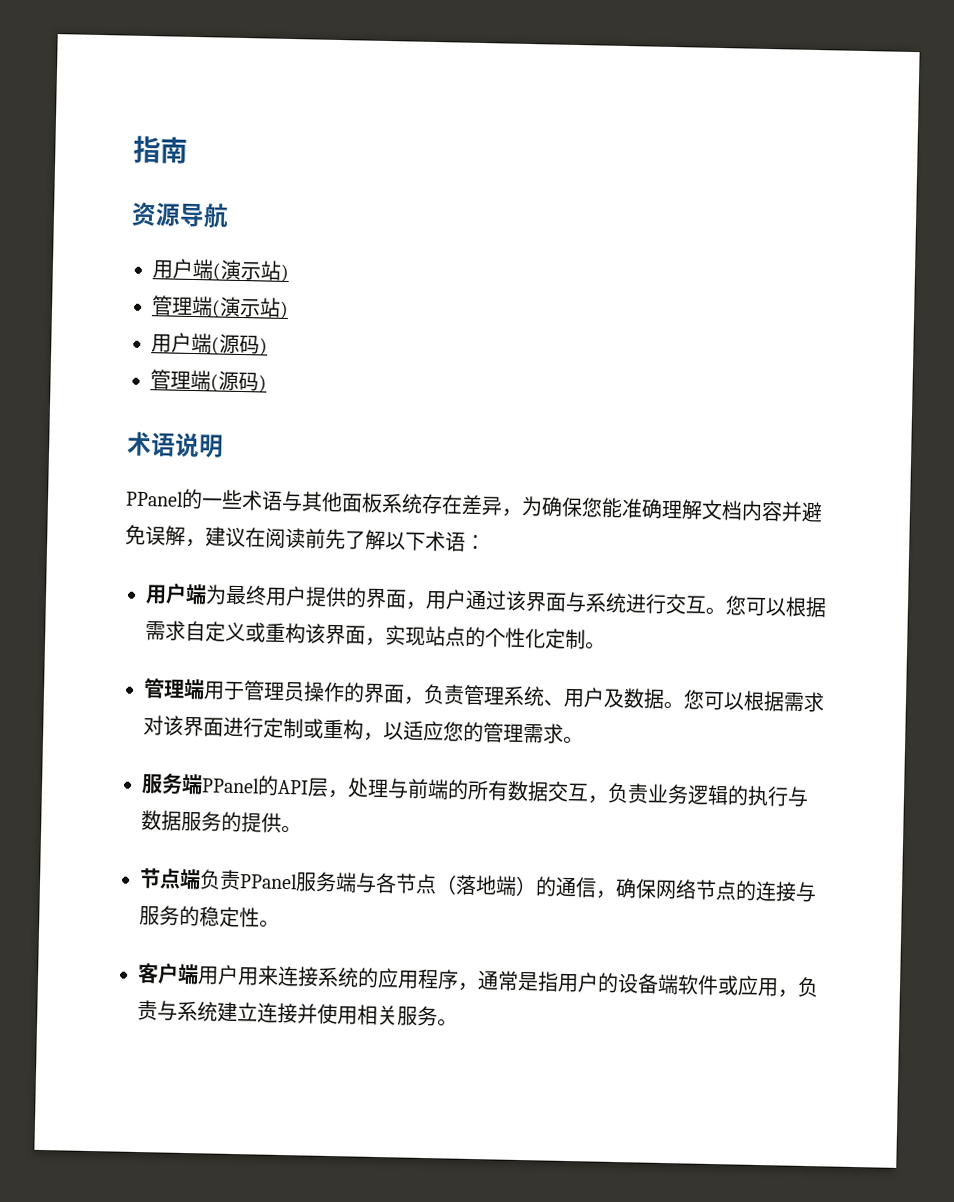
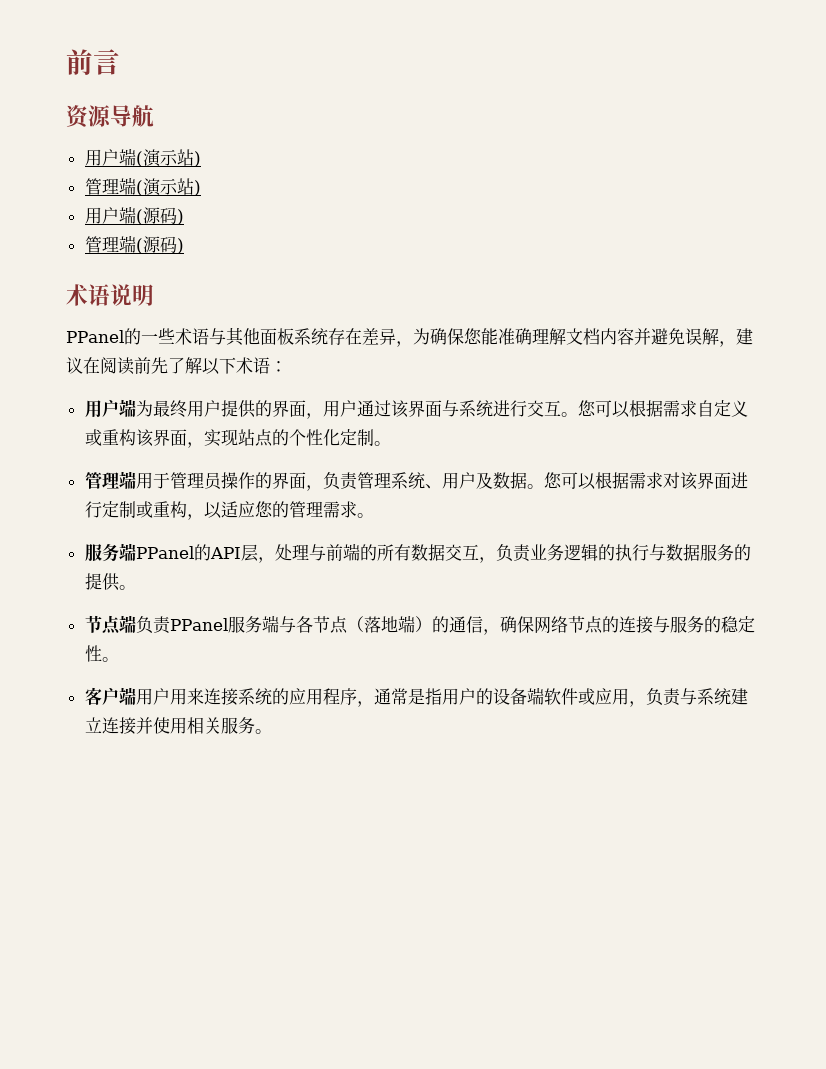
- 指南
+ 前言

